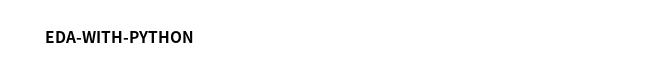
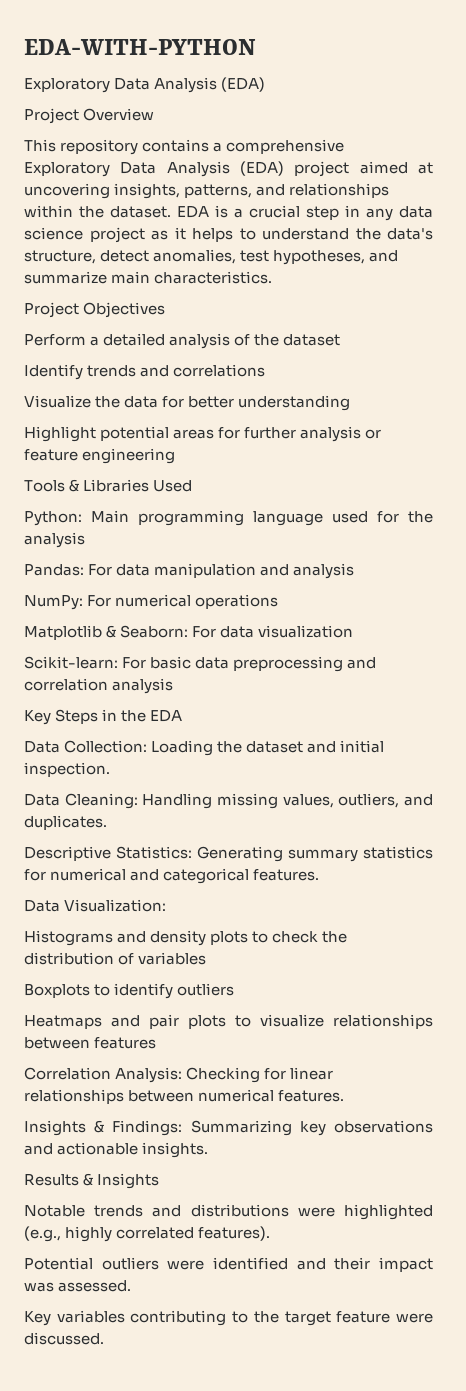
  EDA-WITH-PYTHON
+ Exploratory Data Analysis (EDA)
+ Project Overview
+ This repository contains a comprehensive Exploratory Data Analysis (EDA) project aimed at uncovering insights, patterns, and relationships within the dataset. EDA is a crucial step in any data science project as it helps to understand the data's structure, detect anomalies, test hypotheses, and summarize main characteristics.
+ Project Objectives
+ Perform a detailed analysis of the dataset
+ Identify trends and correlations
+ Visualize the data for better understanding
+ Highlight potential areas for further analysis or feature engineering
+ Tools & Libraries Used
+ Python: Main programming language used for the analysis
+ Pandas: For data manipulation and analysis
+ NumPy: For numerical operations
+ Matplotlib & Seaborn: For data visualization
+ Scikit-learn: For basic data preprocessing and correlation analysis
+ Key Steps in the EDA
+ Data Collection: Loading the dataset and initial inspection.
+ Data Cleaning: Handling missing values, outliers, and duplicates.
+ Descriptive Statistics: Generating summary statistics for numerical and categorical features.
+ Data Visualization:
+ Histograms and density plots to check the distribution of variables
+ Boxplots to identify outliers
+ Heatmaps and pair plots to visualize relationships between features
+ Correlation Analysis: Checking for linear relationships between numerical features.
+ Insights & Findings: Summarizing key observations and actionable insights.
+ Results & Insights
+ Notable trends and distributions were highlighted (e.g., highly correlated features).
+ Potential outliers were identified and their impact was assessed.
+ Key variables contributing to the target feature were discussed.

